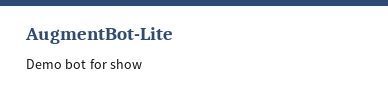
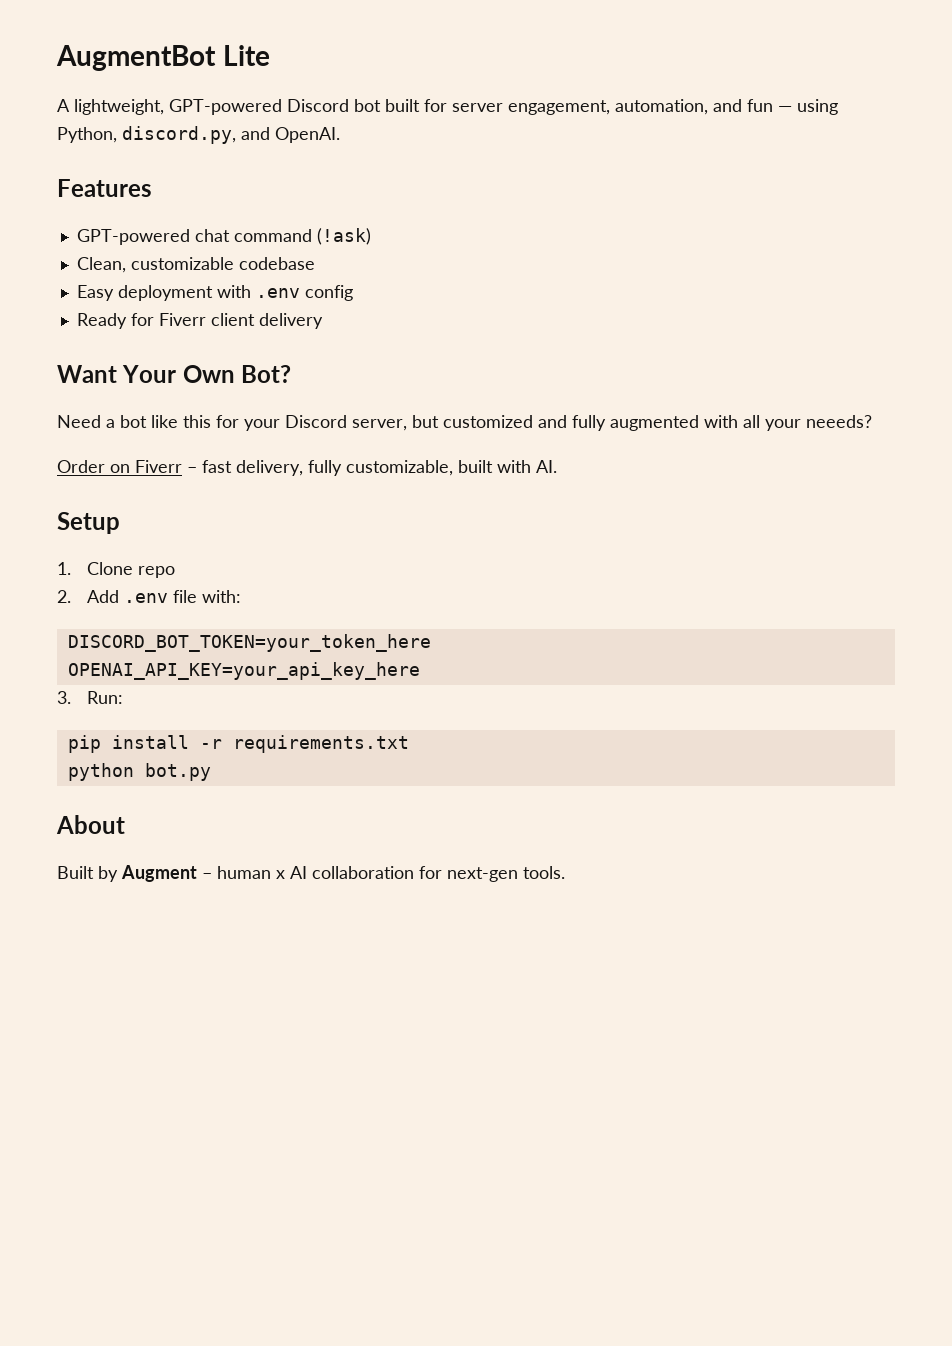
- AugmentBot-Lite
- Demo bot for show
+ AugmentBot Lite
+ A lightweight, GPT-powered Discord bot built for server engagement, automation, and fun — using Python, discord.py, and OpenAI.
+ Features
+ GPT-powered chat command (!ask)
+ Clean, customizable codebase
+ Easy deployment with .env config
+ Ready for Fiverr client delivery
+ Want Your Own Bot?
+ Need a bot like this for your Discord server, but customized and fully augmented with all your neeeds?
+ Order on Fiverr – fast delivery, fully customizable, built with AI.
+ Setup
+ 1. Clone repo
+ 2. Add .env file with:
+ DISCORD_BOT_TOKEN=your_token_here
+ OPENAI_API_KEY=your_api_key_here
+ 3. Run:
+ pip install -r requirements.txt
+ python bot.py
+ About
+ Built by Augment – human x AI collaboration for next-gen tools.

